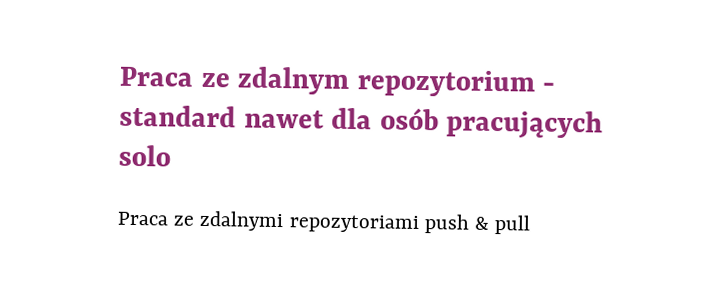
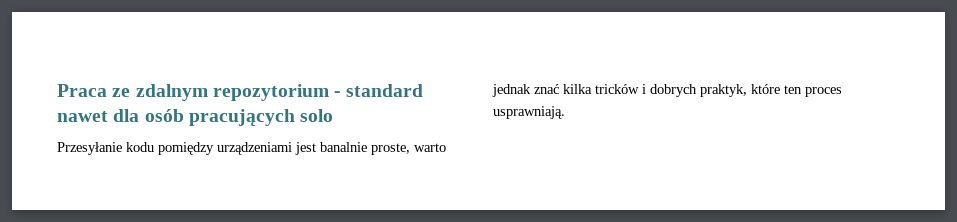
- Praca ze zdalnymi repozytoriami push & pull
+ Przesyłanie kodu pomiędzy urządzeniami jest banalnie proste, warto jednak znać kilka tricków i dobrych praktyk, które ten proces usprawniają.

